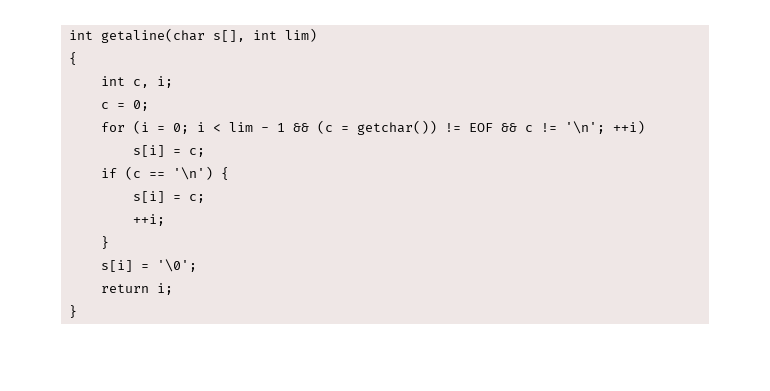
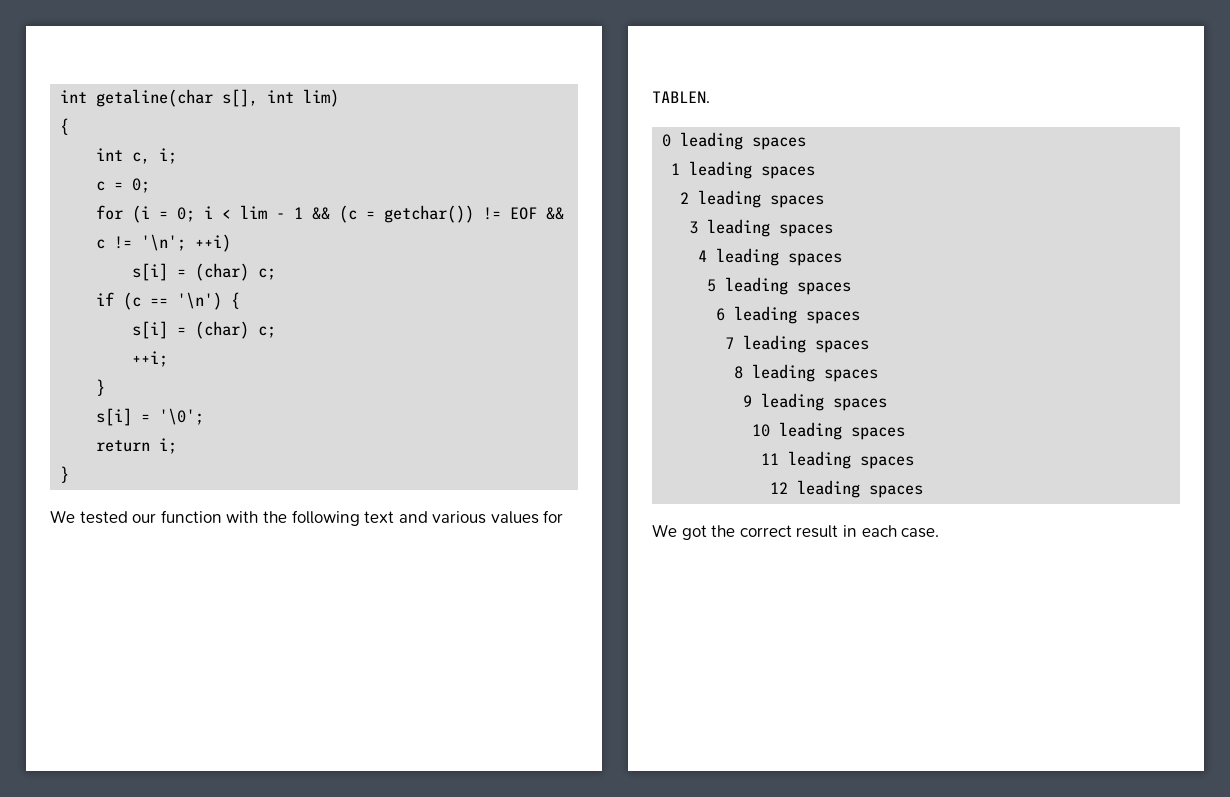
  for (i = 0; i < lim - 1 && (c = getchar()) != EOF && c != '\n'; ++i)
- s[i] = c;
+ s[i] = (char) c;
  if (c == '\n') {
- s[i] = c;
+ s[i] = (char) c;
+ We tested our function with the following text and various values for TABLEN.
+ 0 leading spaces
+ 1 leading spaces
+ 2 leading spaces
+ 3 leading spaces
+ 4 leading spaces
+ 5 leading spaces
+ 6 leading spaces
+ 7 leading spaces
+ 8 leading spaces
+ 9 leading spaces
+ 10 leading spaces
+ 11 leading spaces
+ 12 leading spaces
+ We got the correct result in each case.

